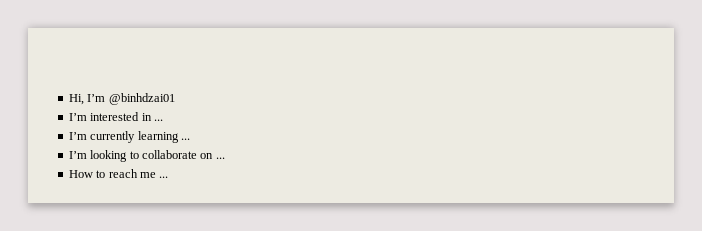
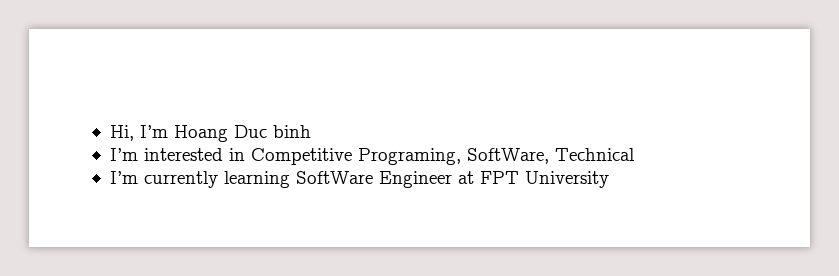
- Hi, I’m @binhdzai01
+ Hi, I’m Hoang Duc binh
- I’m interested in ...
+ I’m interested in Competitive Programing, SoftWare, Technical
- I’m currently learning ...
- I’m looking to collaborate on ...
- How to reach me ...
+ I’m currently learning SoftWare Engineer at FPT University

